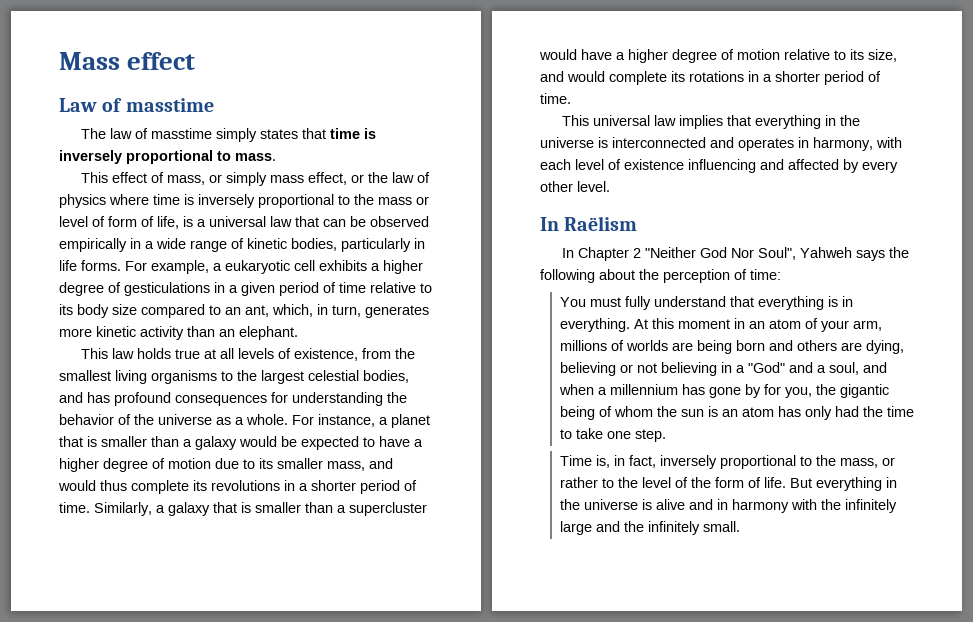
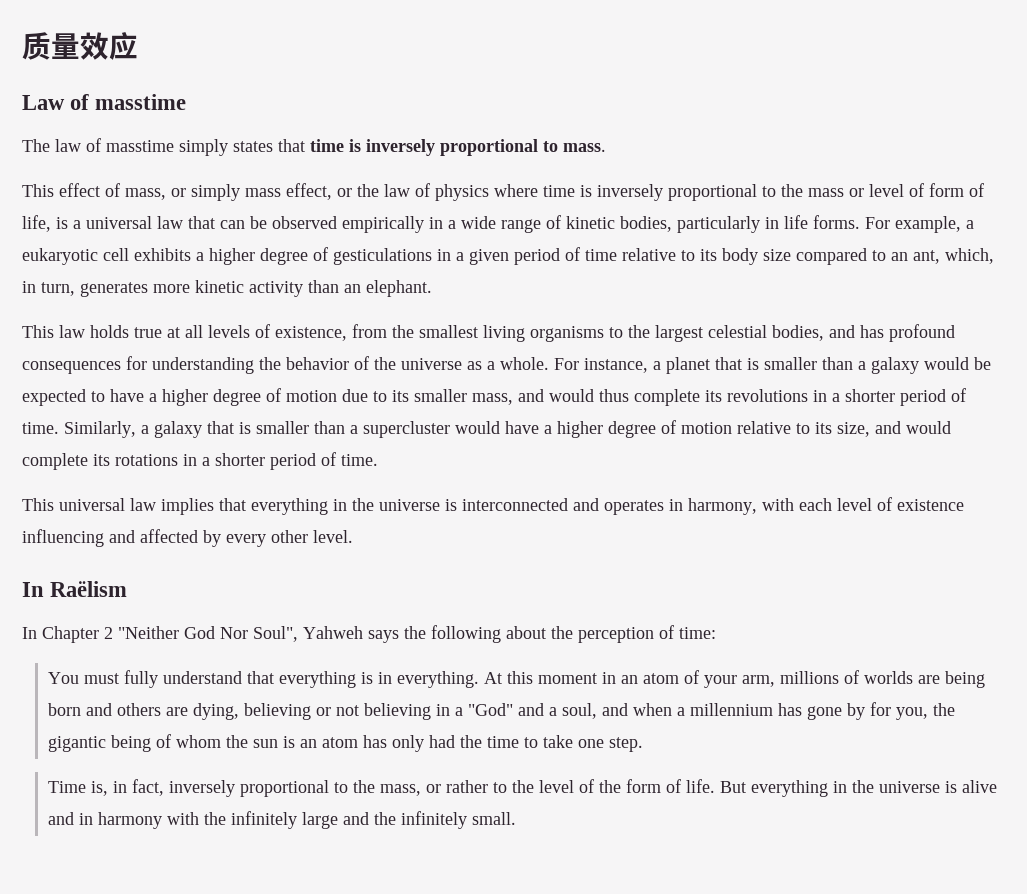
- Mass effect
+ 质量效应

